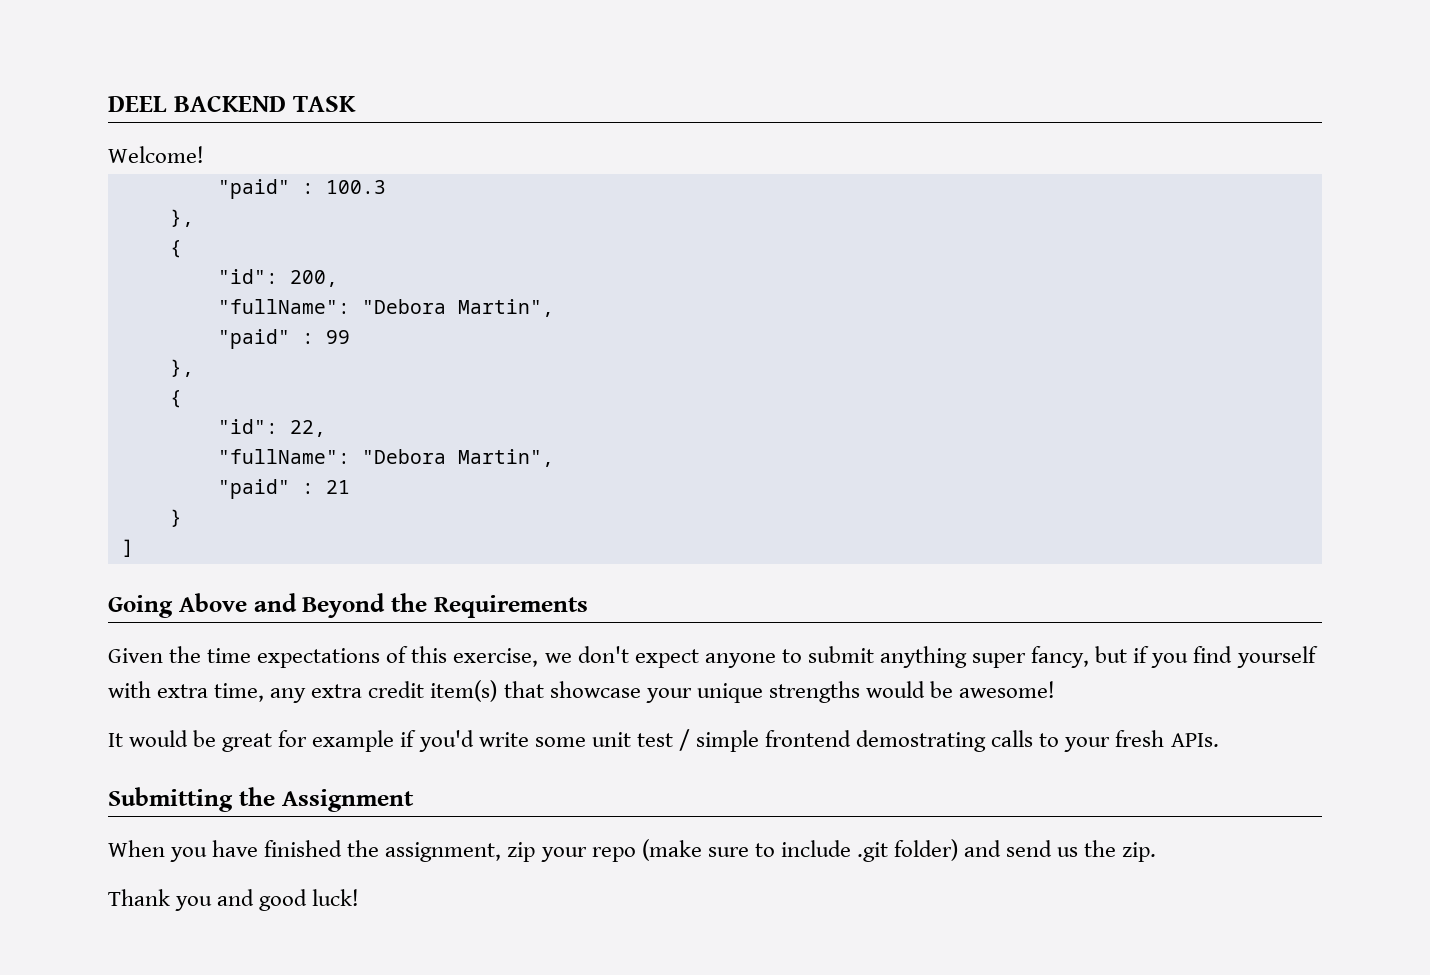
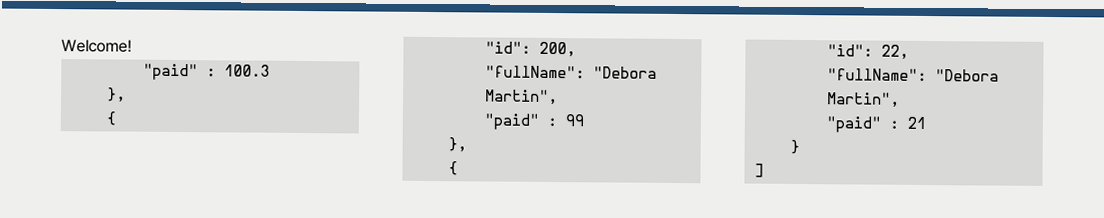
- DEEL BACKEND TASK
- Going Above and Beyond the Requirements
- Given the time expectations of this exercise, we don't expect anyone to submit anything super fancy, but if you find yourself with extra time, any extra credit item(s) that showcase your unique strengths would be awesome!
- It would be great for example if you'd write some unit test / simple frontend demostrating calls to your fresh APIs.
- Submitting the Assignment
- When you have finished the assignment, zip your repo (make sure to include .git folder) and send us the zip.
- Thank you and good luck!

